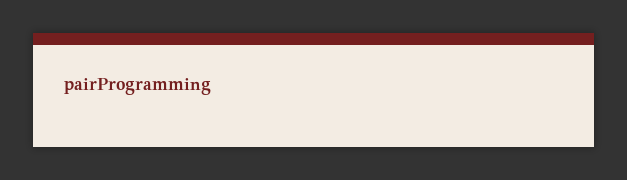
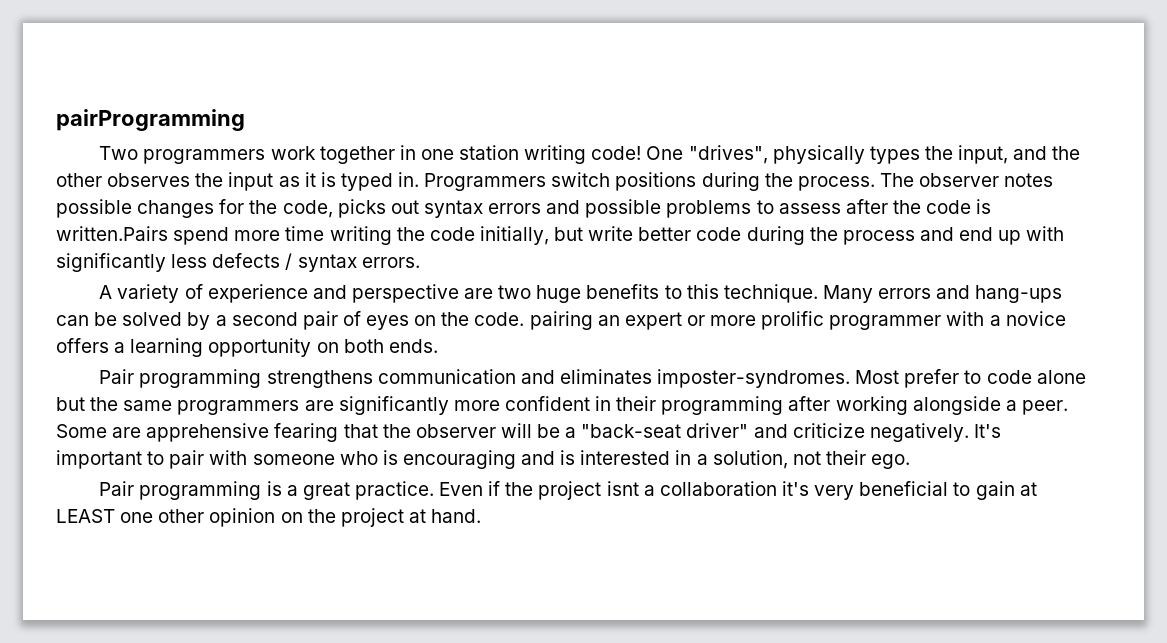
+ Two programmers work together in one station writing code! One "drives", physically types the input, and the other observes the input as it is typed in. Programmers switch positions during the process. The observer notes possible changes for the code, picks out syntax errors and possible problems to assess after the code is written.Pairs spend more time writing the code initially, but write better code during the process and end up with significantly less defects / syntax errors.
+ A variety of experience and perspective are two huge benefits to this technique. Many errors and hang-ups can be solved by a second pair of eyes on the code. pairing an expert or more prolific programmer with a novice offers a learning opportunity on both ends.
+ Pair programming strengthens communication and eliminates imposter-syndromes. Most prefer to code alone but the same programmers are significantly more confident in their programming after working alongside a peer. Some are apprehensive fearing that the observer will be a "back-seat driver" and criticize negatively. It's important to pair with someone who is encouraging and is interested in a solution, not their ego.
+ Pair programming is a great practice. Even if the project isnt a collaboration it's very beneficial to gain at LEAST one other opinion on the project at hand.

